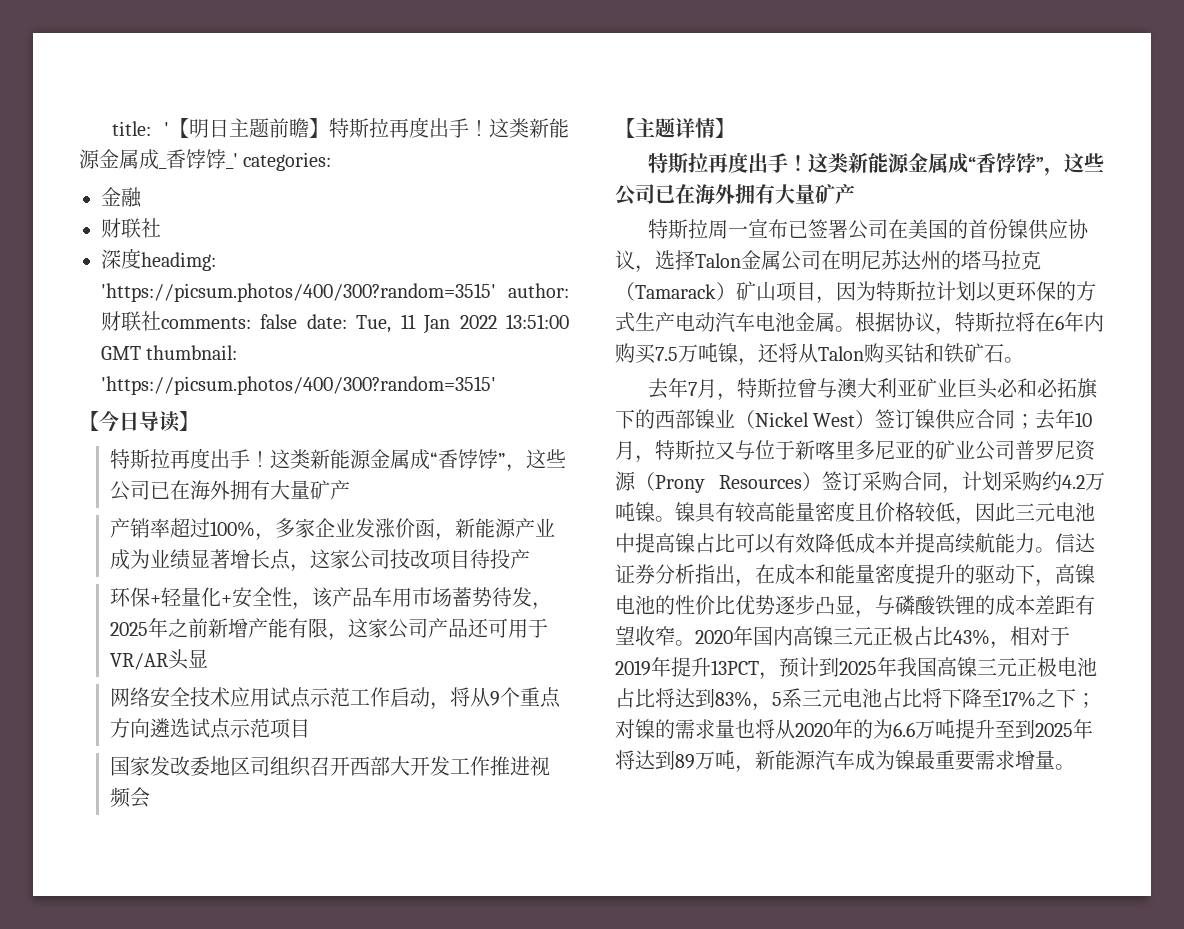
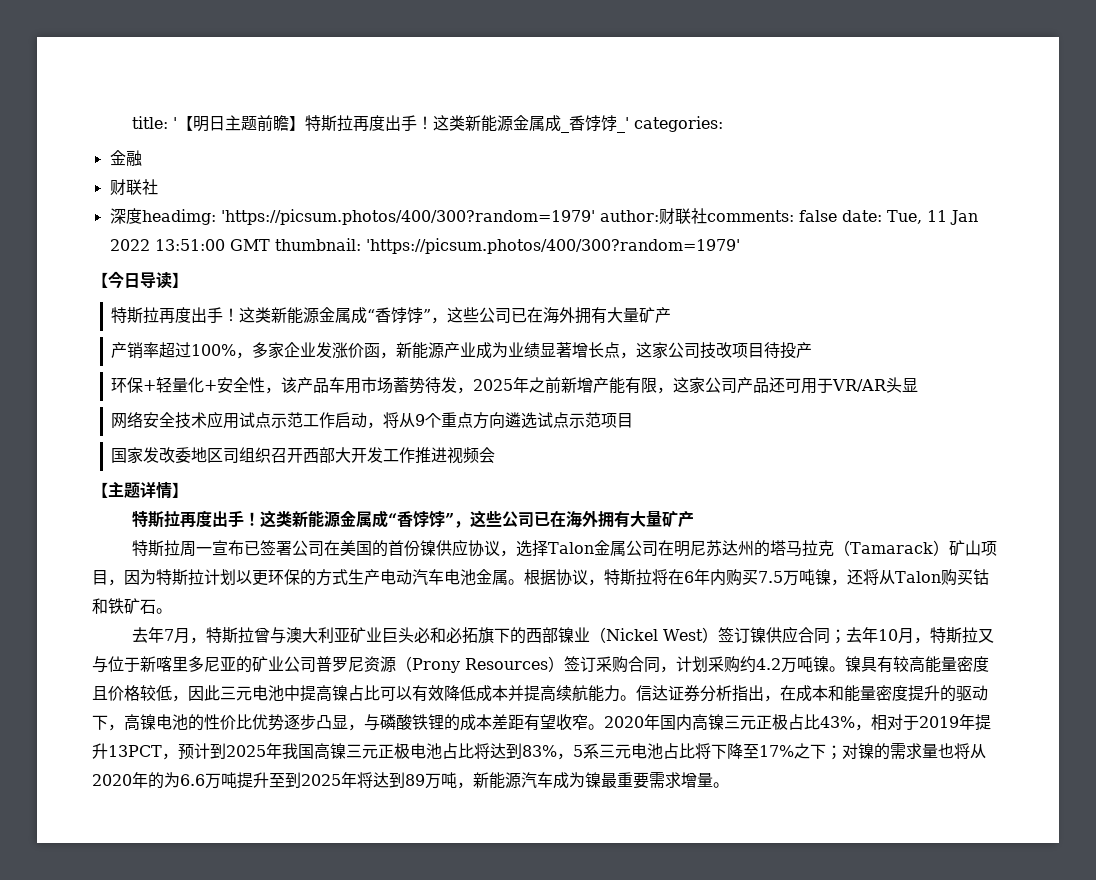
- 深度headimg: 'https://picsum.photos/400/300?random=3515' author:财联社comments: false date: Tue, 11 Jan 2022 13:51:00 GMT thumbnail: 'https://picsum.photos/400/300?random=3515'
+ 深度headimg: 'https://picsum.photos/400/300?random=1979' author:财联社comments: false date: Tue, 11 Jan 2022 13:51:00 GMT thumbnail: 'https://picsum.photos/400/300?random=1979'

